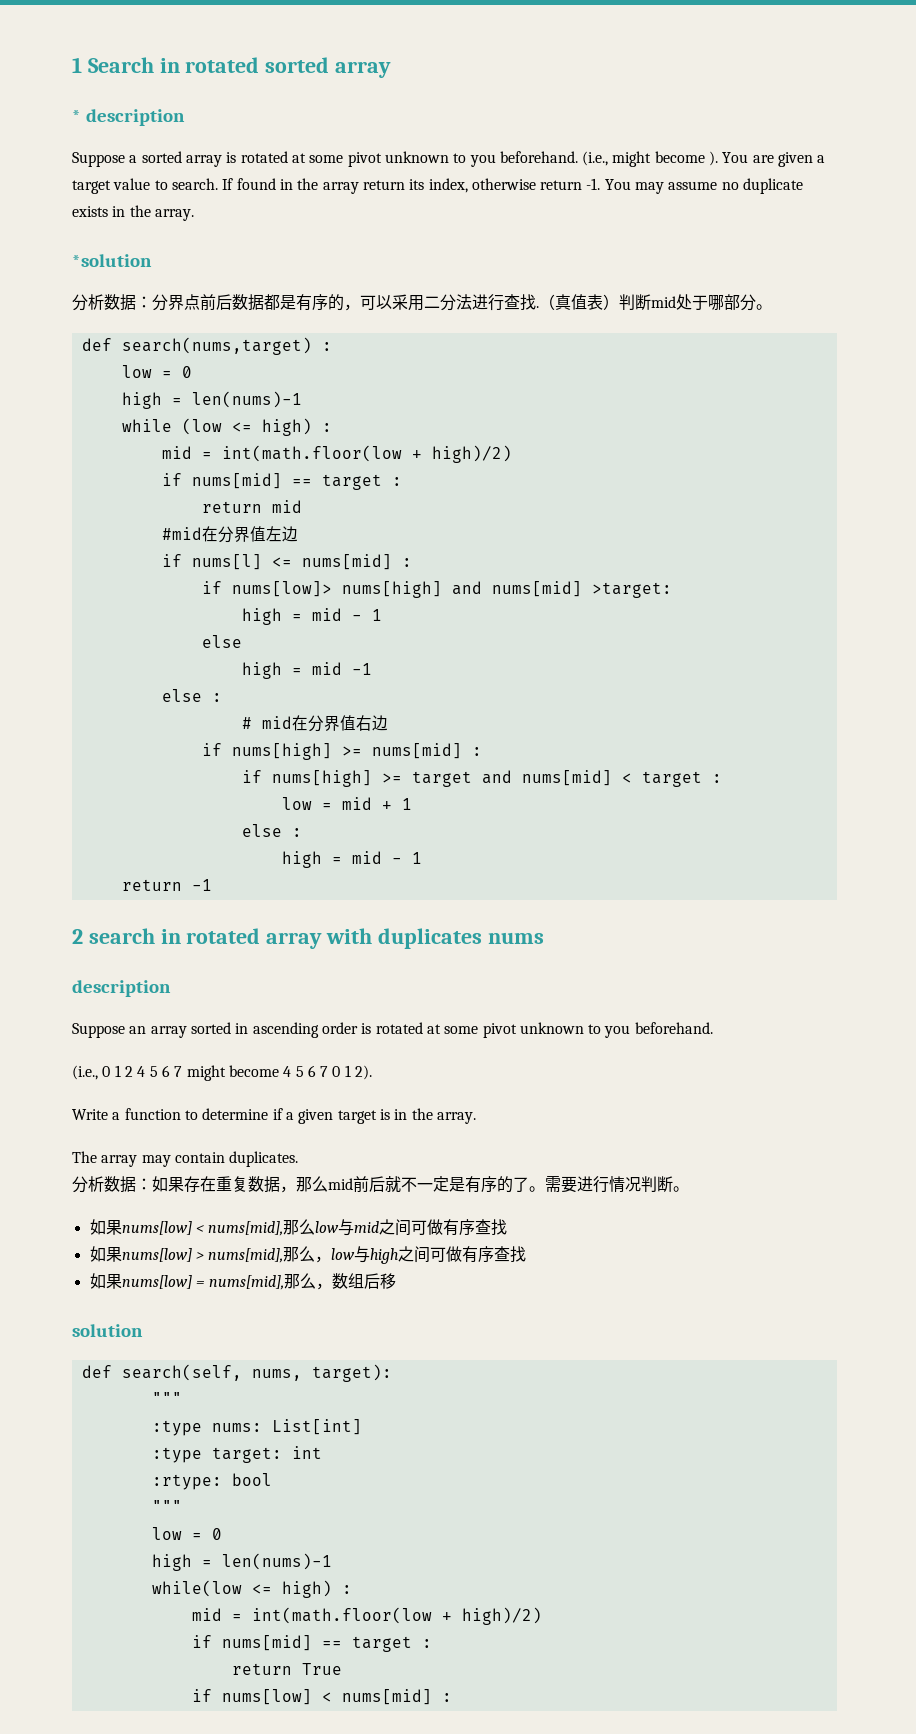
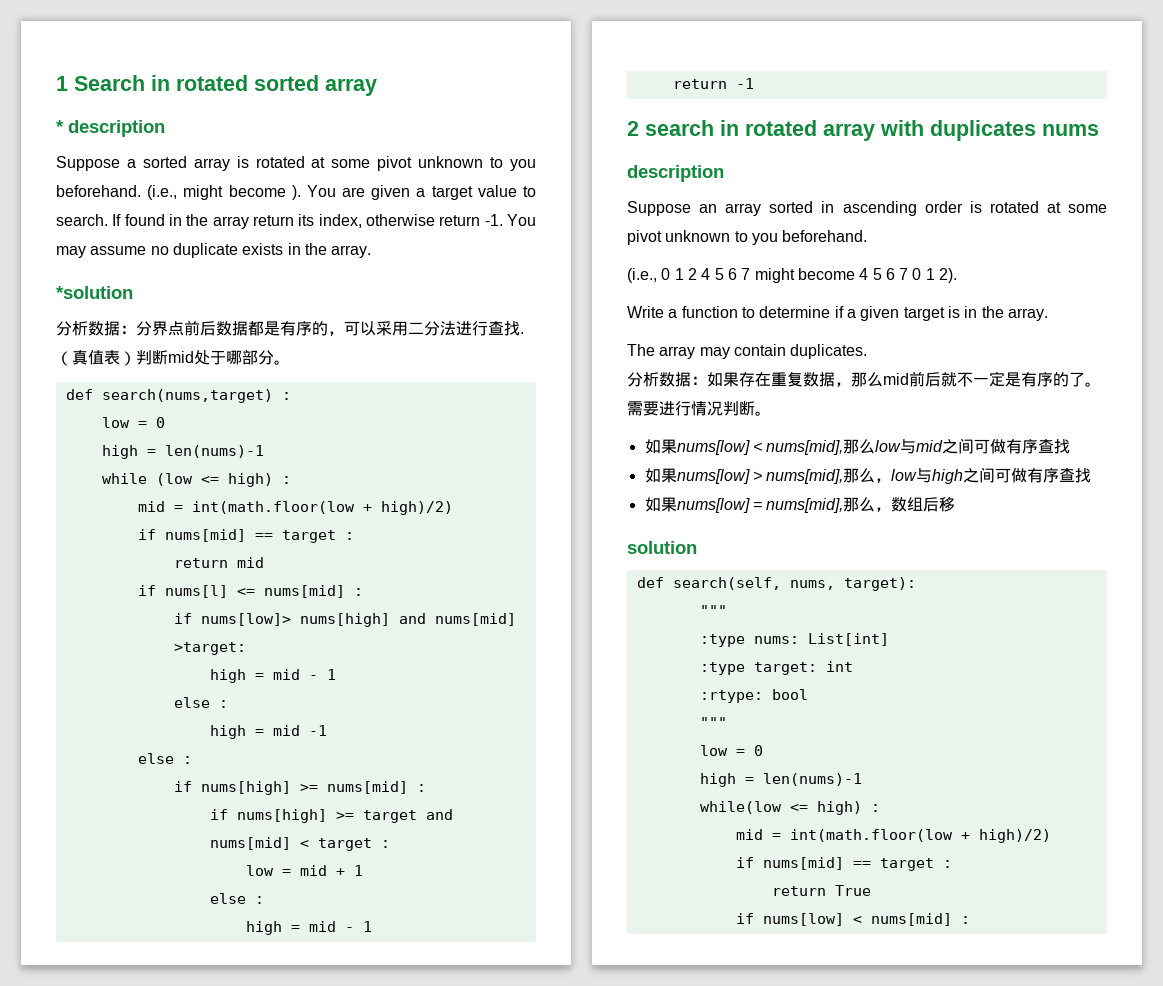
- #mid在分界值左边
  if nums[low]> nums[high] and nums[mid] >target:
  high = mid - 1
- else
+ else :
- # mid在分界值右边

